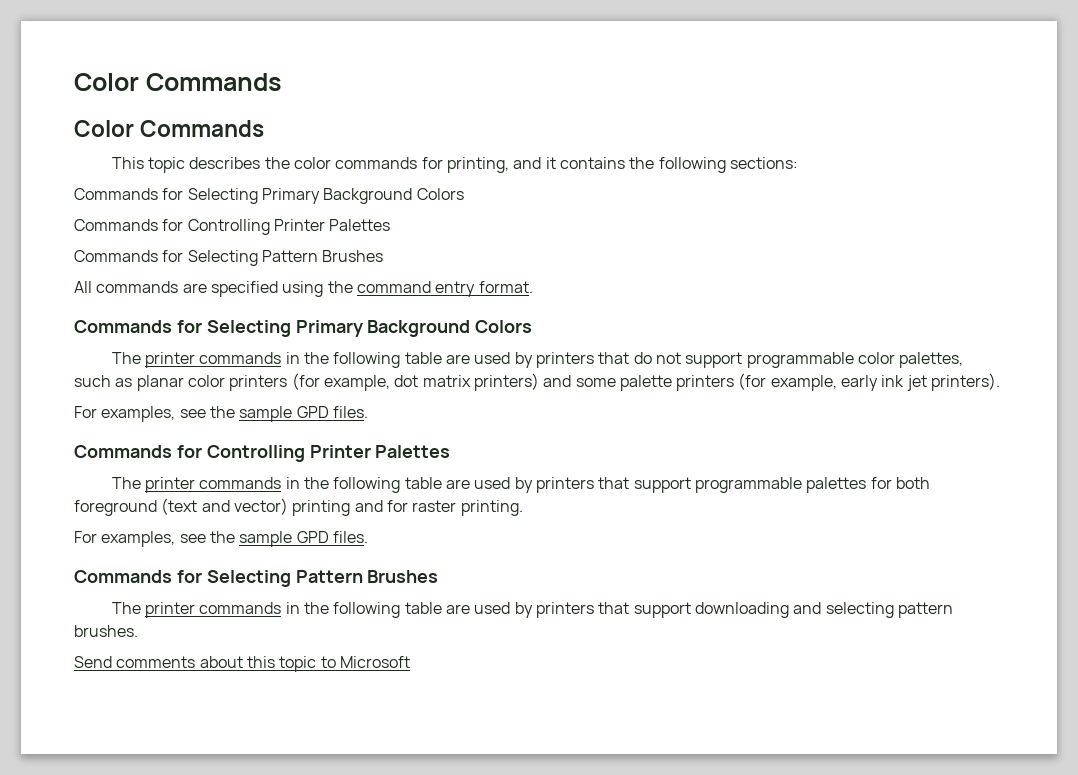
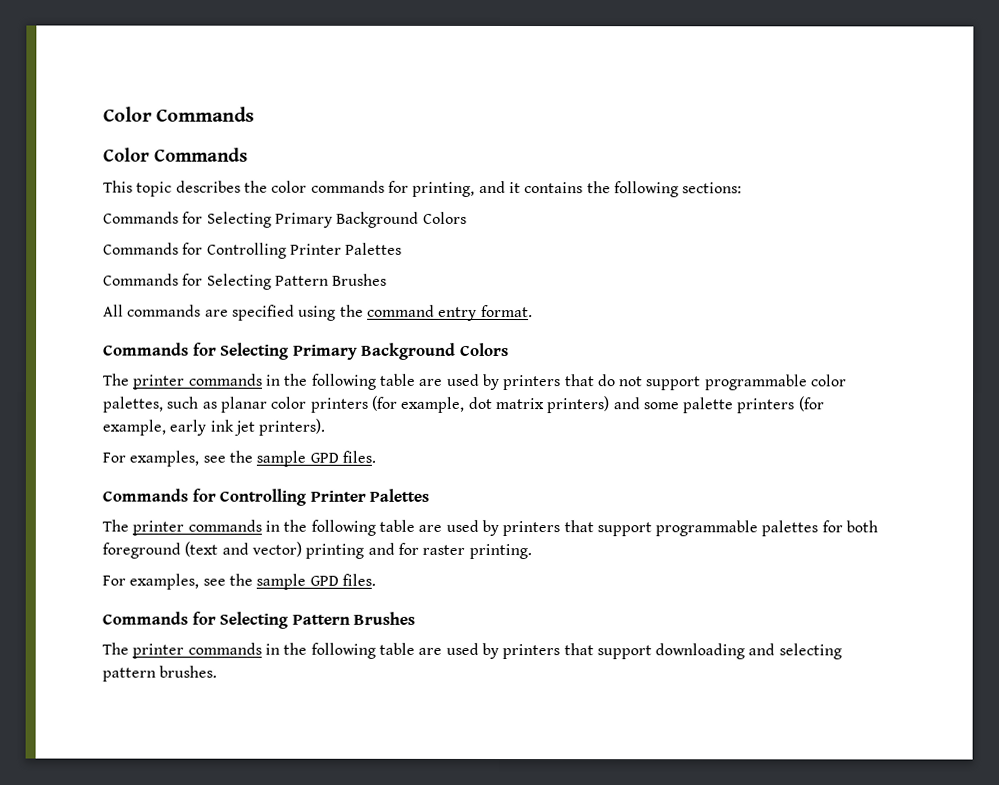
- Send comments about this topic to Microsoft

